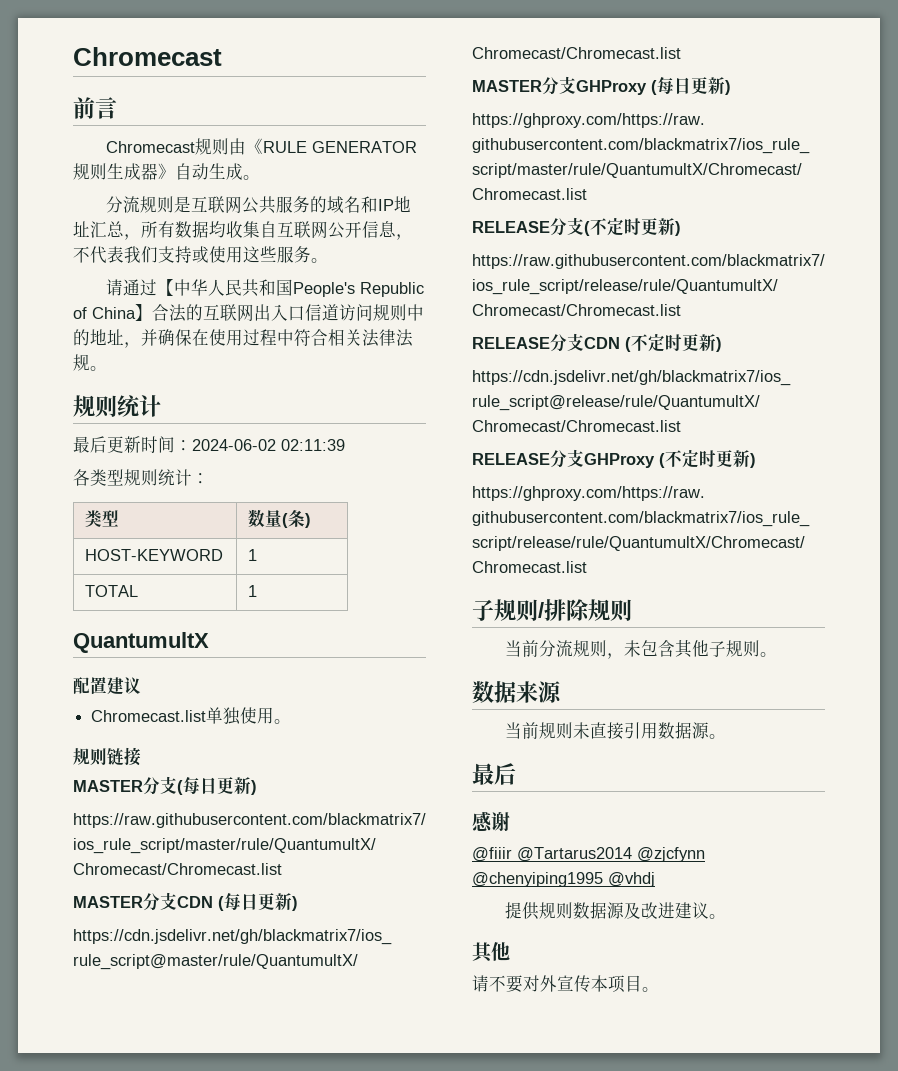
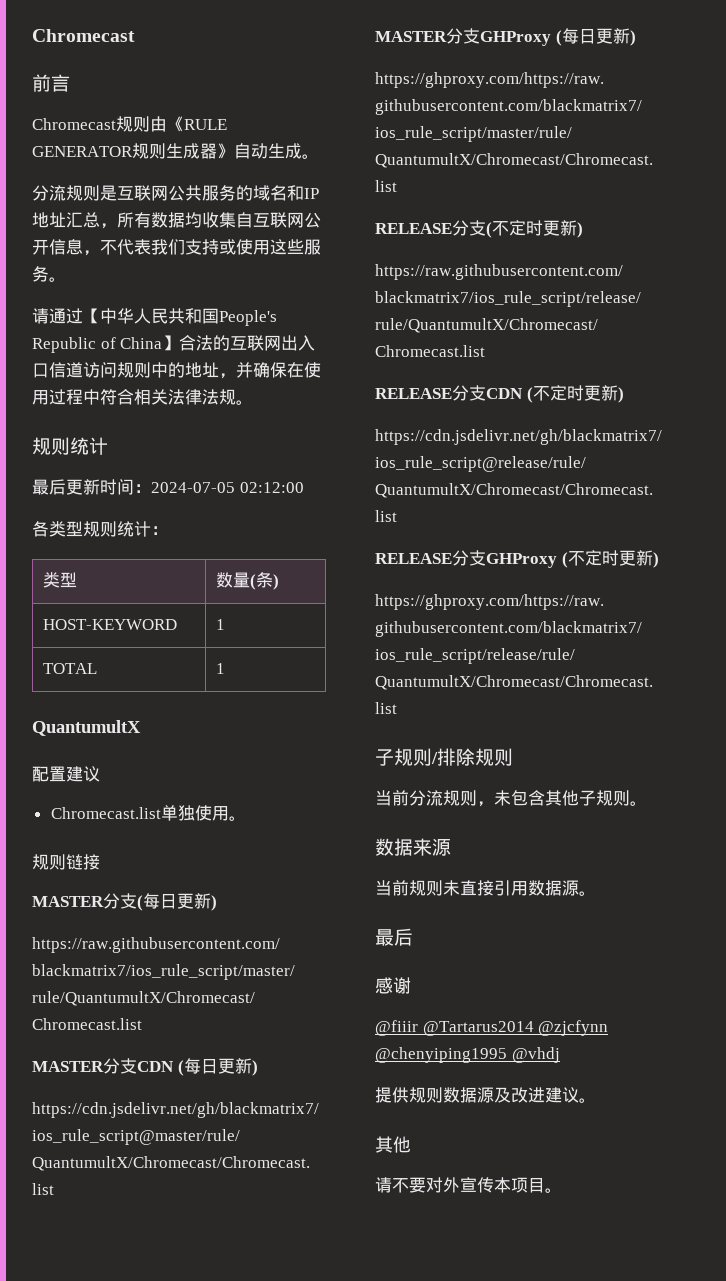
- 最后更新时间：2024-06-02 02:11:39
+ 最后更新时间：2024-07-05 02:12:00

